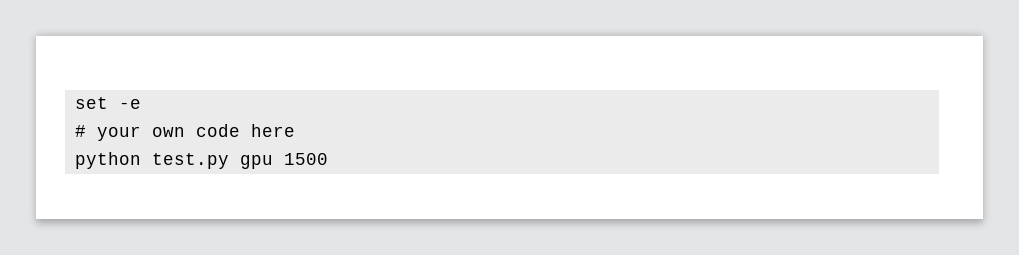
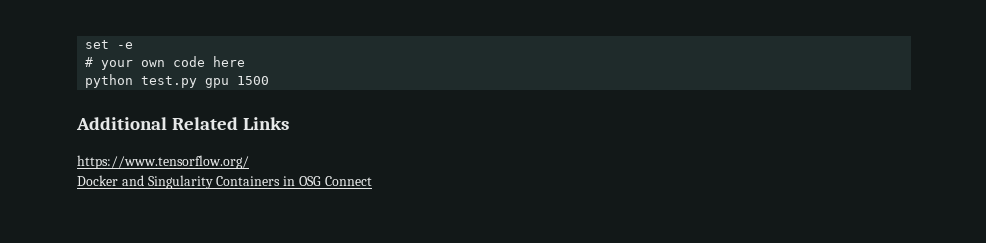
+ Additional Related Links
+ https://www.tensorflow.org/
+ Docker and Singularity Containers in OSG Connect

